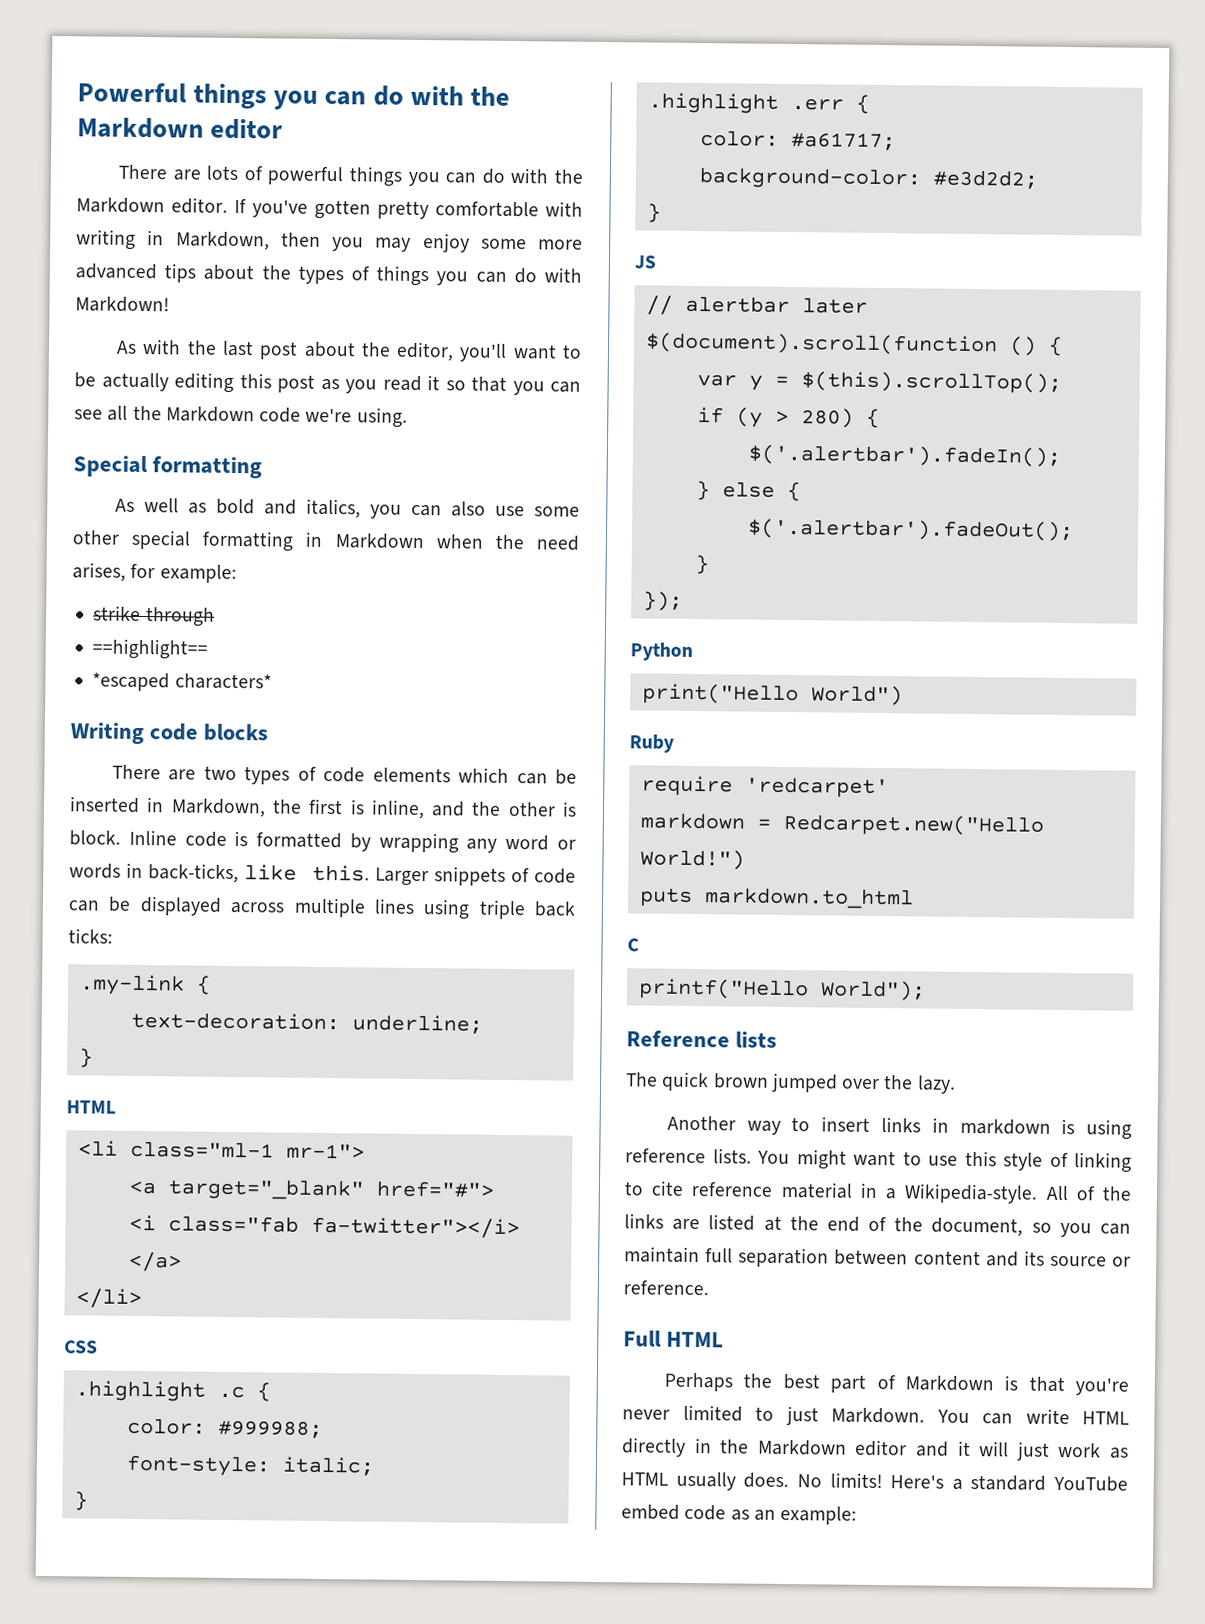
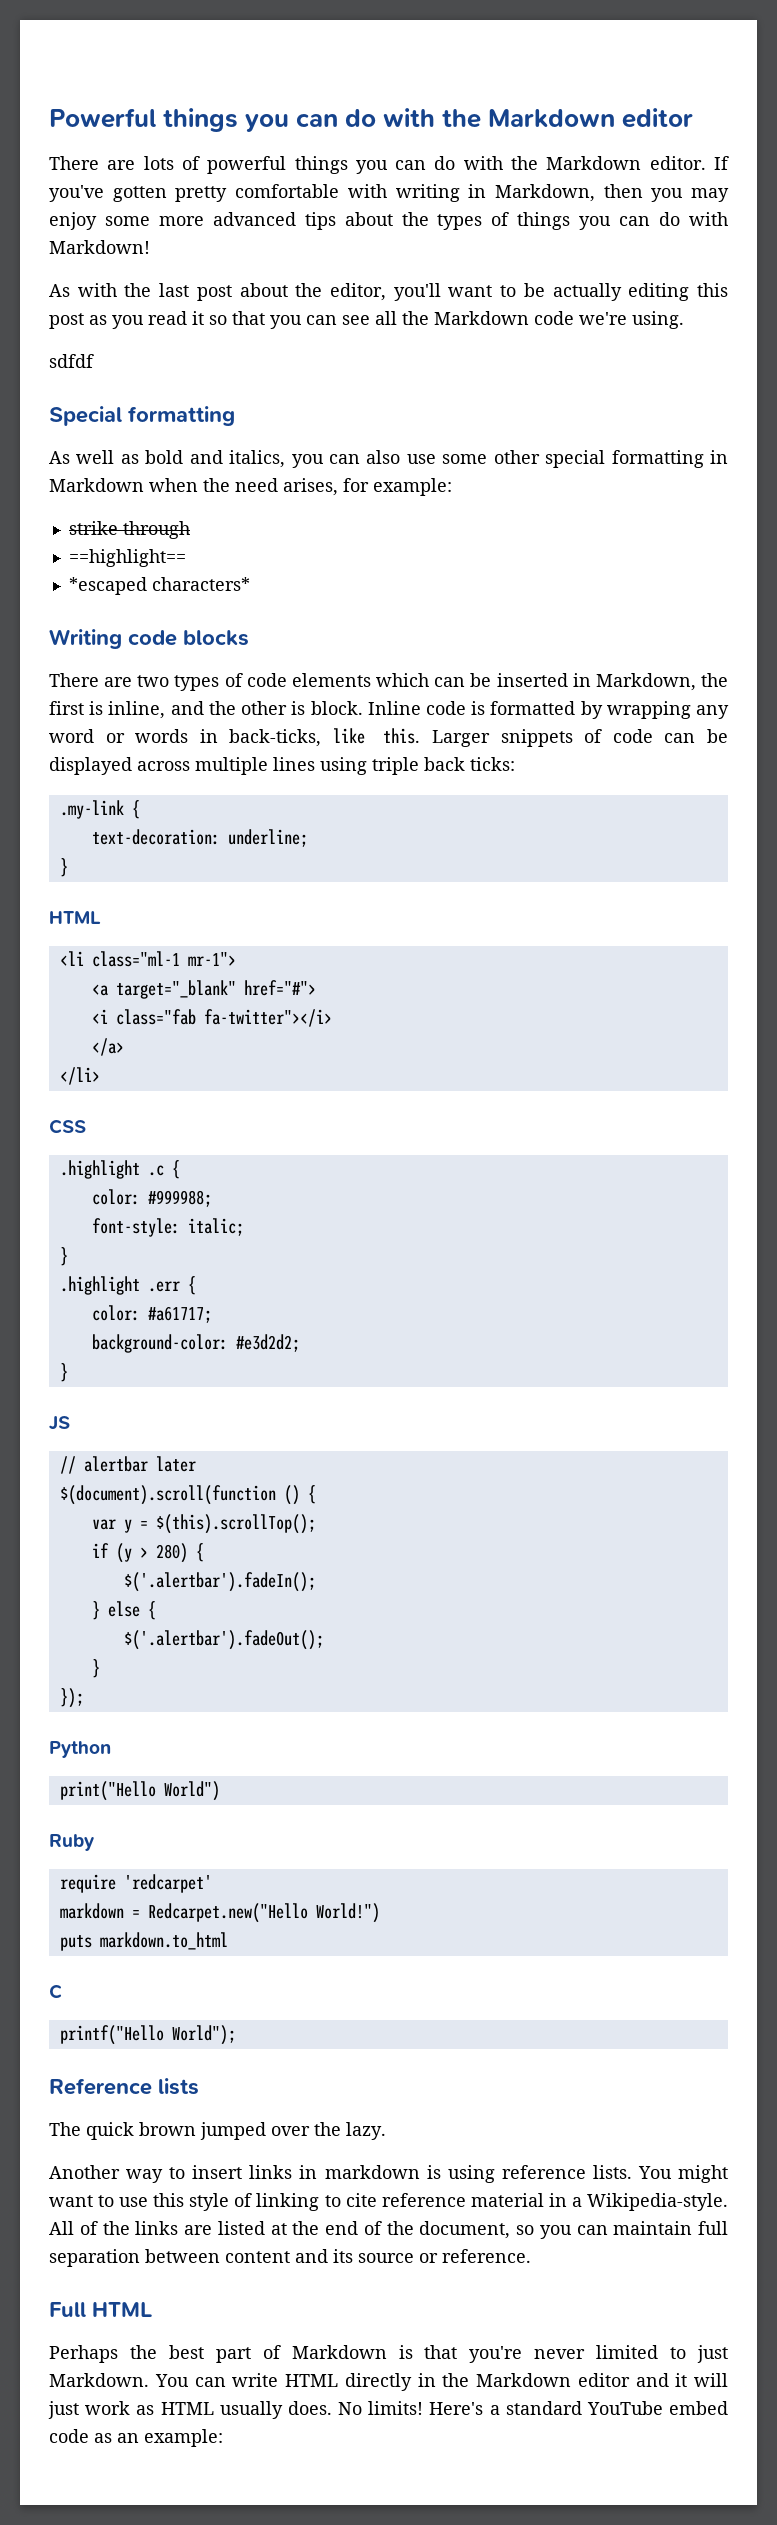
+ sdfdf

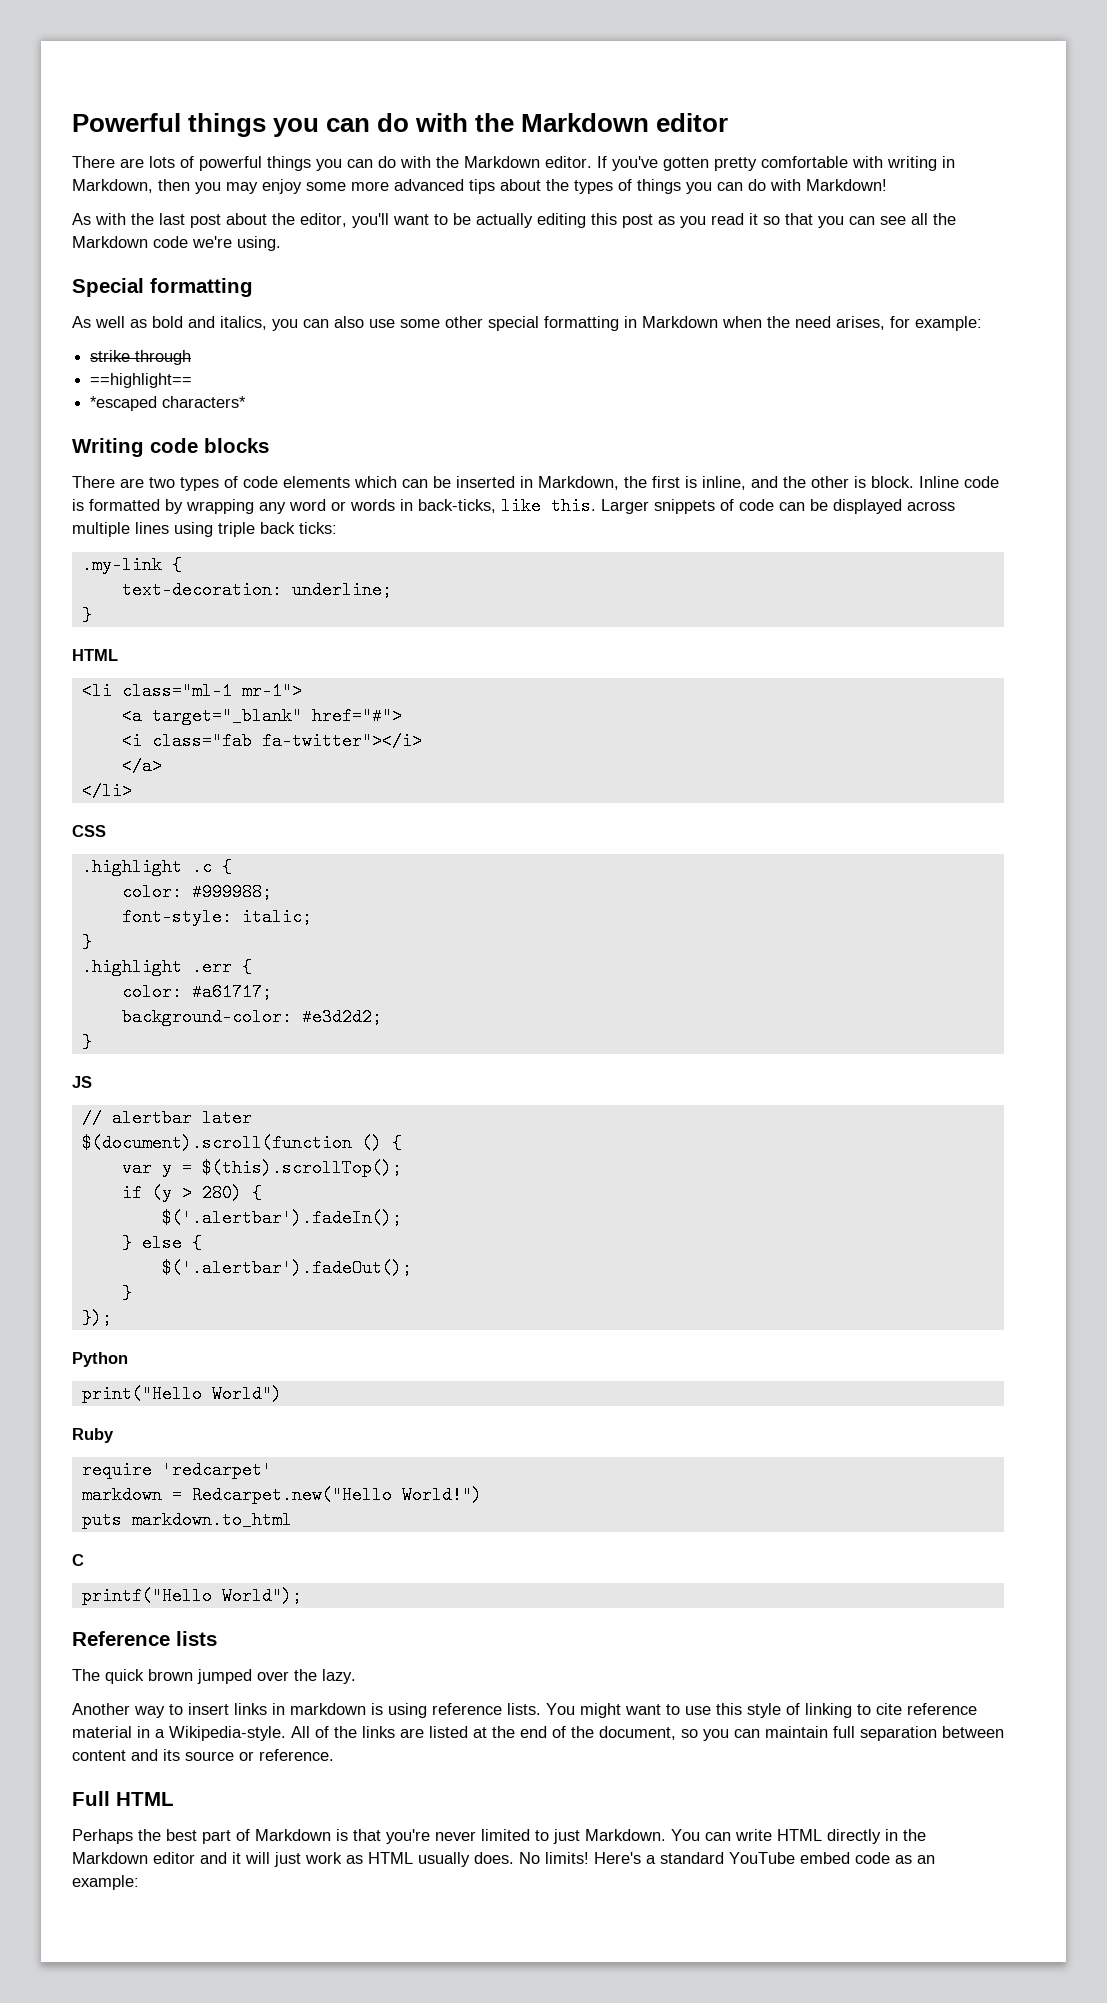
- sdfdf

